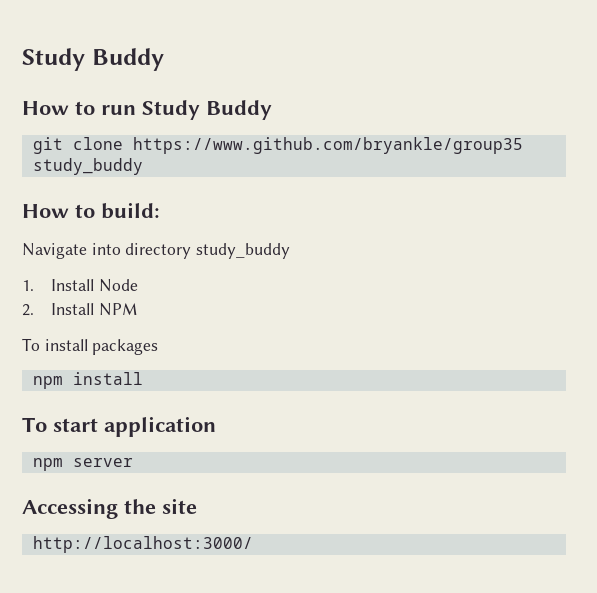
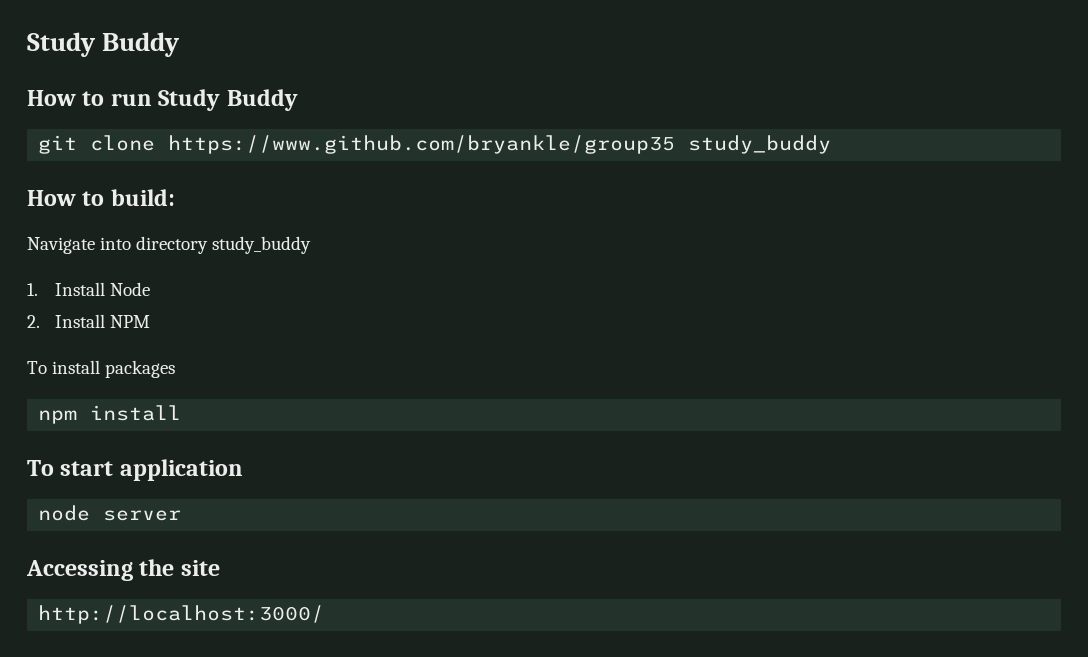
- npm server
+ node server

